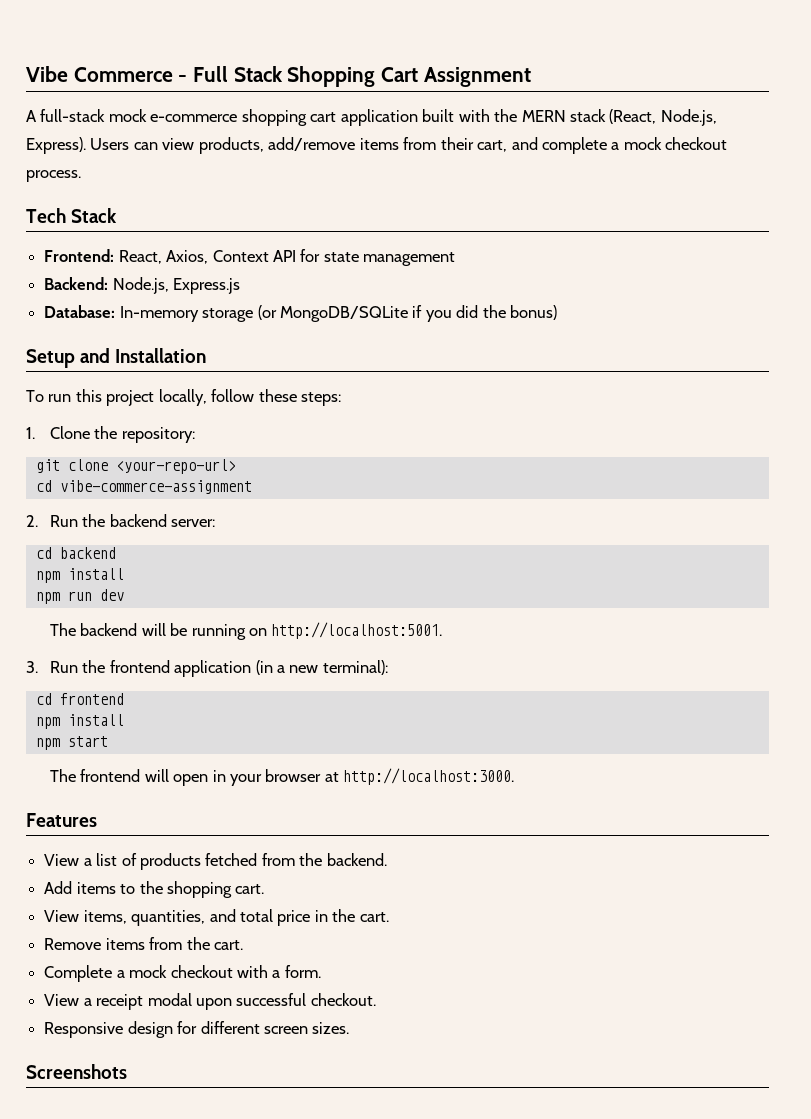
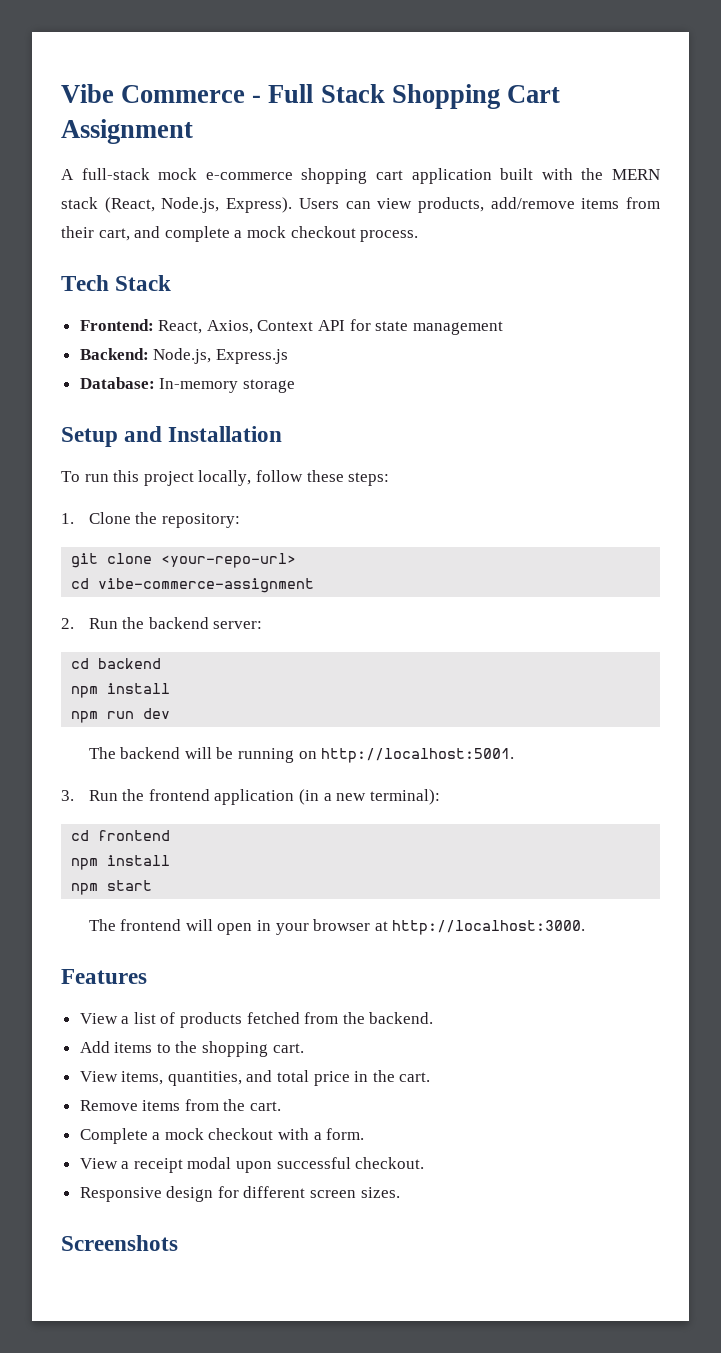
- Database: In-memory storage (or MongoDB/SQLite if you did the bonus)
+ Database: In-memory storage

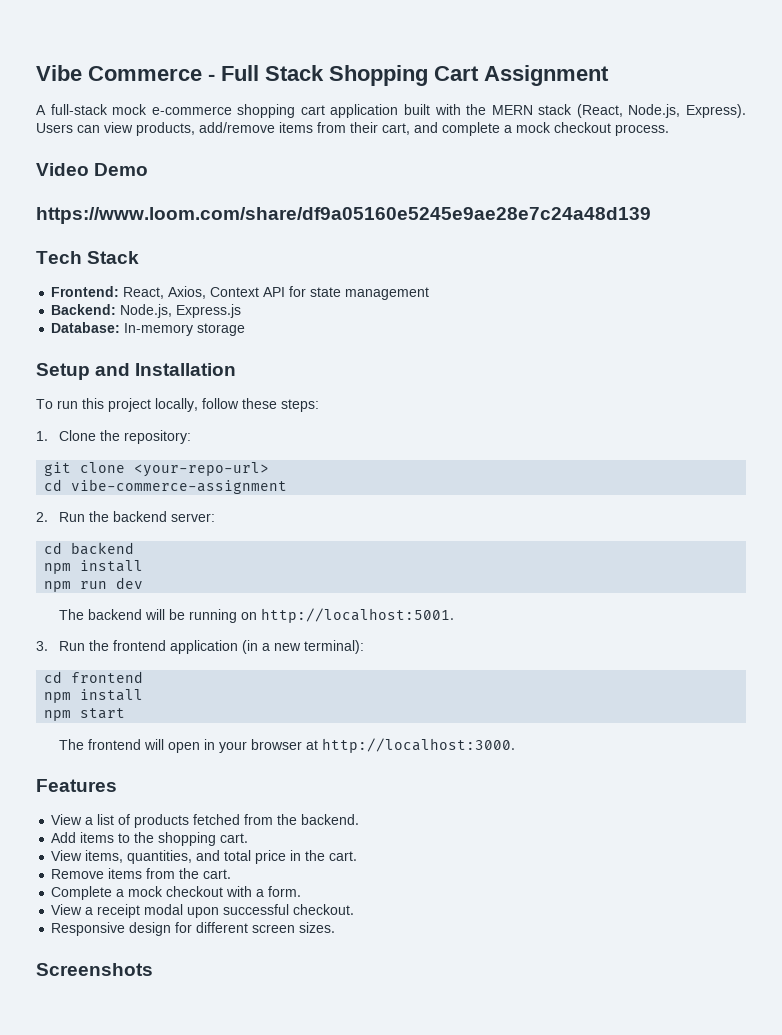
+ Video Demo
+ https://www.loom.com/share/df9a05160e5245e9ae28e7c24a48d139

